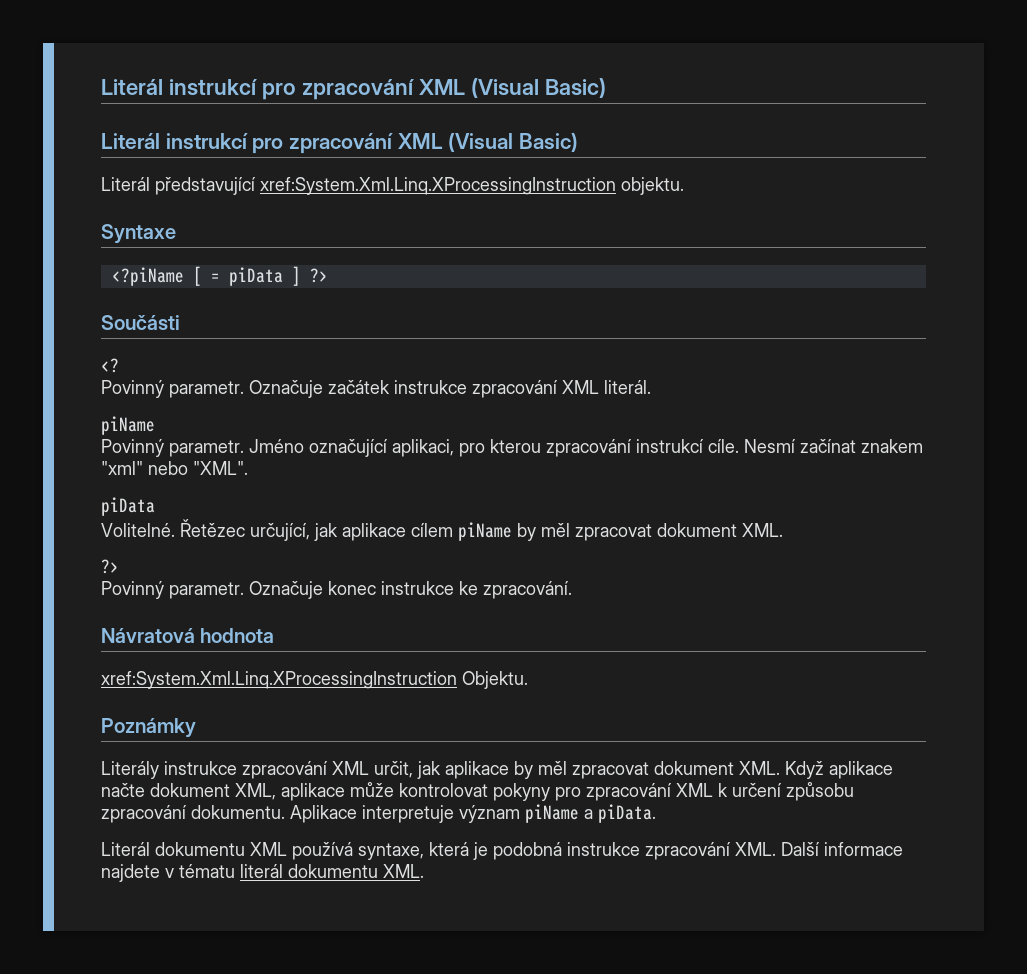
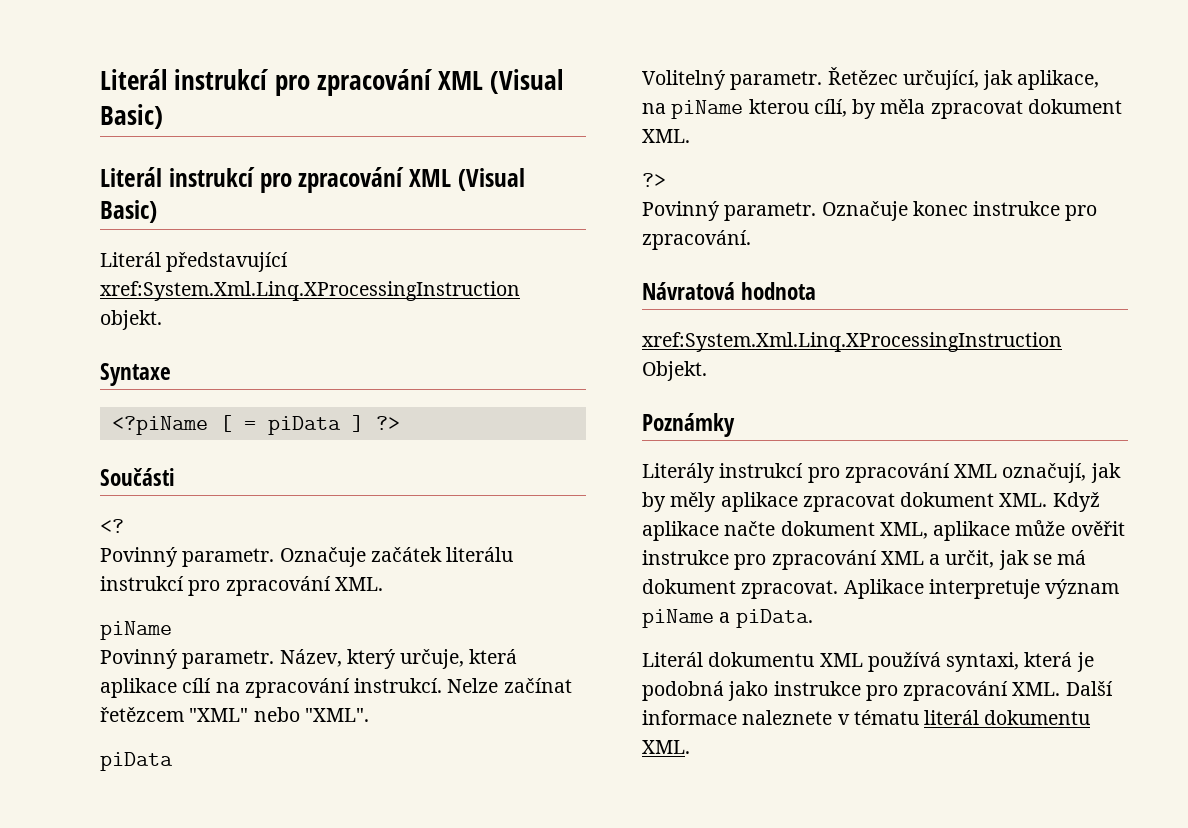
- Literál představující xref:System.Xml.Linq.XProcessingInstruction objektu.
+ Literál představující xref:System.Xml.Linq.XProcessingInstruction objekt.
- Označuje začátek instrukce zpracování XML literál.
+ Označuje začátek literálu instrukcí pro zpracování XML.
  piName
- Povinný parametr. Jméno označující aplikaci, pro kterou zpracování instrukcí cíle. Nesmí začínat znakem "xml" nebo "XML".
+ Povinný parametr. Název, který určuje, která aplikace cílí na zpracování instrukcí. Nelze začínat řetězcem "XML" nebo "XML".
- Volitelné.
+ Volitelný parametr.
- Řetězec určující, jak aplikace cílem piName by měl zpracovat dokument XML.
+ Řetězec určující, jak aplikace, na piName kterou cílí, by měla zpracovat dokument XML.
- Označuje konec instrukce ke zpracování.
+ Označuje konec instrukce pro zpracování.
- xref:System.Xml.Linq.XProcessingInstruction Objektu.
+ xref:System.Xml.Linq.XProcessingInstruction Objekt.
- Literály instrukce zpracování XML určit, jak aplikace by měl zpracovat dokument XML. Když aplikace načte dokument XML, aplikace může kontrolovat pokyny pro zpracování XML k určení způsobu zpracování dokumentu.
+ Literály instrukcí pro zpracování XML označují, jak by měly aplikace zpracovat dokument XML. Když aplikace načte dokument XML, aplikace může ověřit instrukce pro zpracování XML a určit, jak se má dokument zpracovat.
- Literál dokumentu XML používá syntaxe, která je podobná instrukce zpracování XML. Další informace najdete v tématu literál dokumentu XML.
+ Literál dokumentu XML používá syntaxi, která je podobná jako instrukce pro zpracování XML. Další informace naleznete v tématu literál dokumentu XML.

